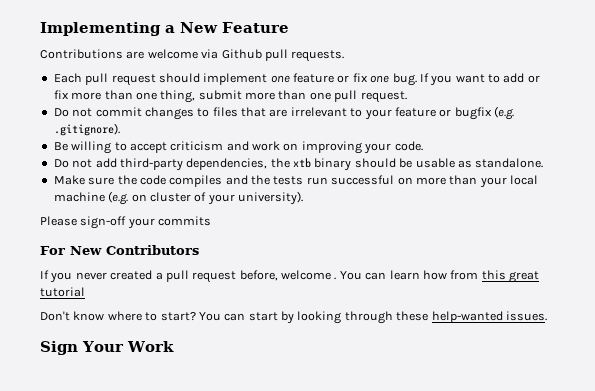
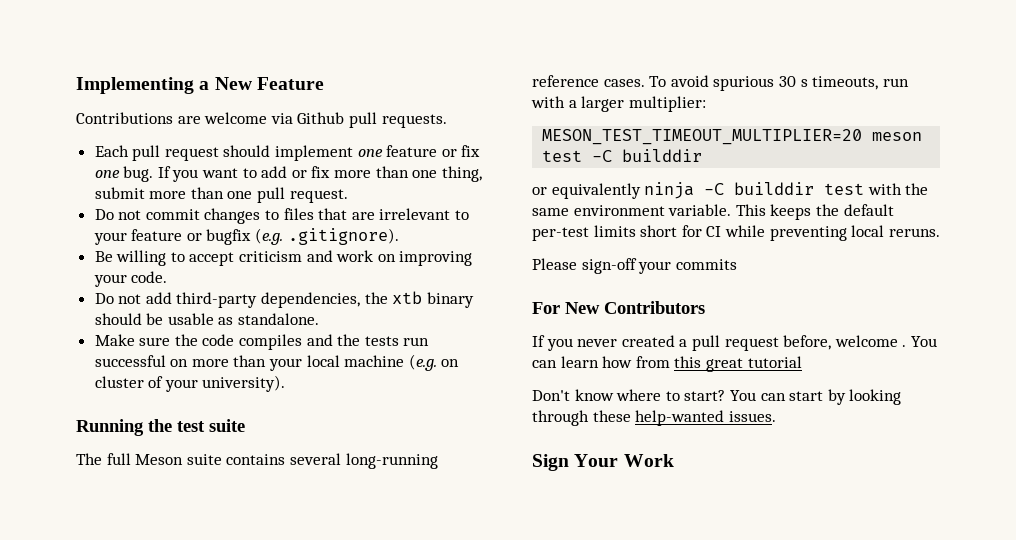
+ Running the test suite
+ The full Meson suite contains several long-running reference cases. To avoid spurious 30 s timeouts, run with a larger multiplier:
+ MESON_TEST_TIMEOUT_MULTIPLIER=20 meson test -C builddir
+ or equivalently ninja -C builddir test with the same environment variable. This keeps the default per-test limits short for CI while preventing local reruns.

